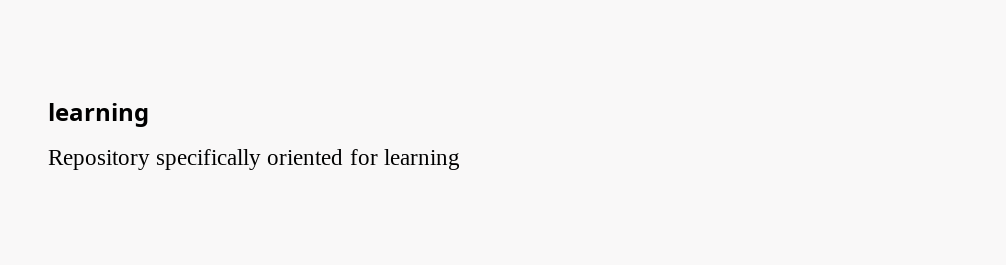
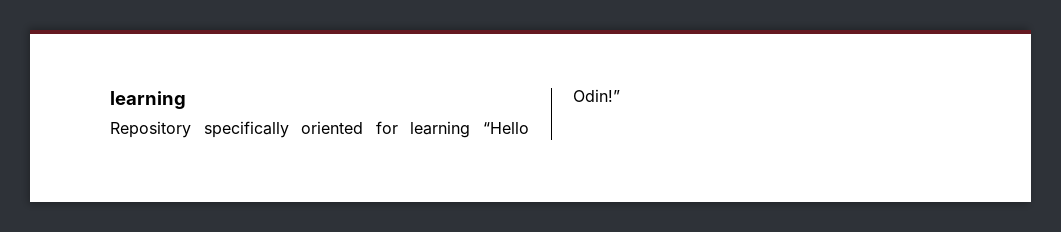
- Repository specifically oriented for learning
+ Repository specifically oriented for learning “Hello Odin!”

